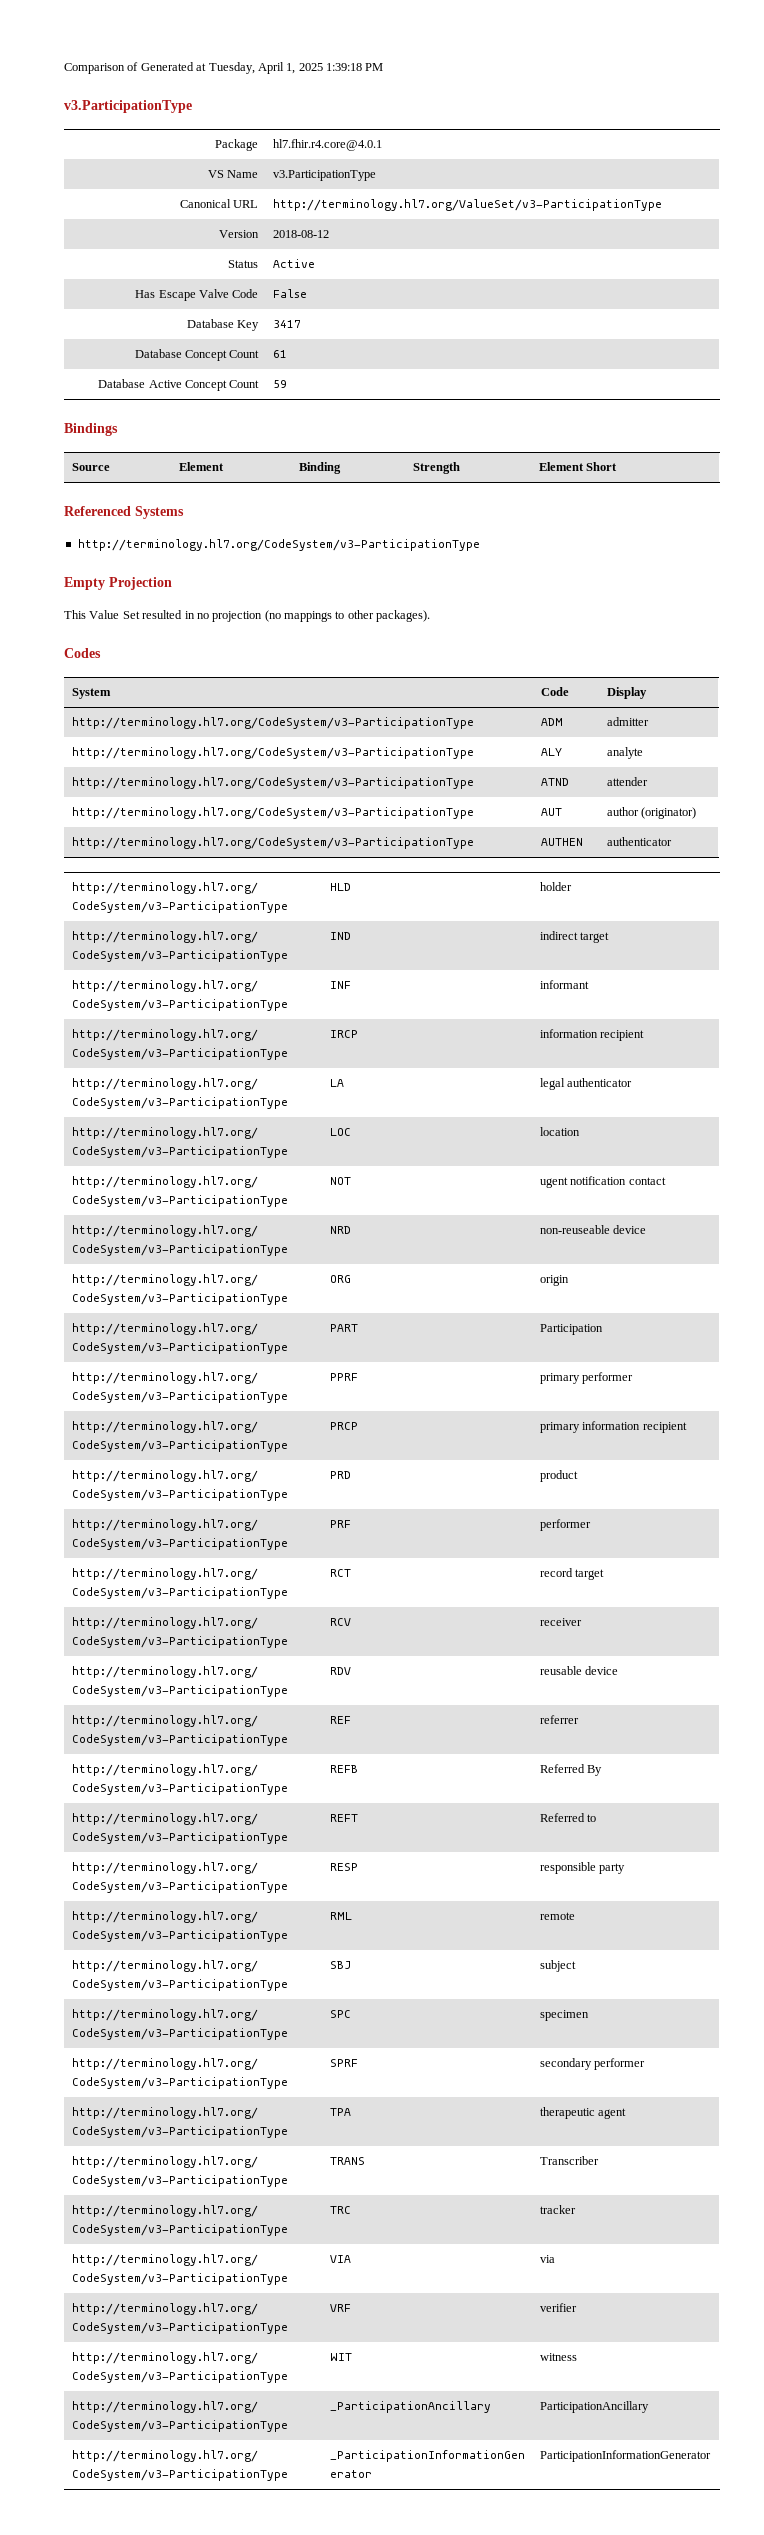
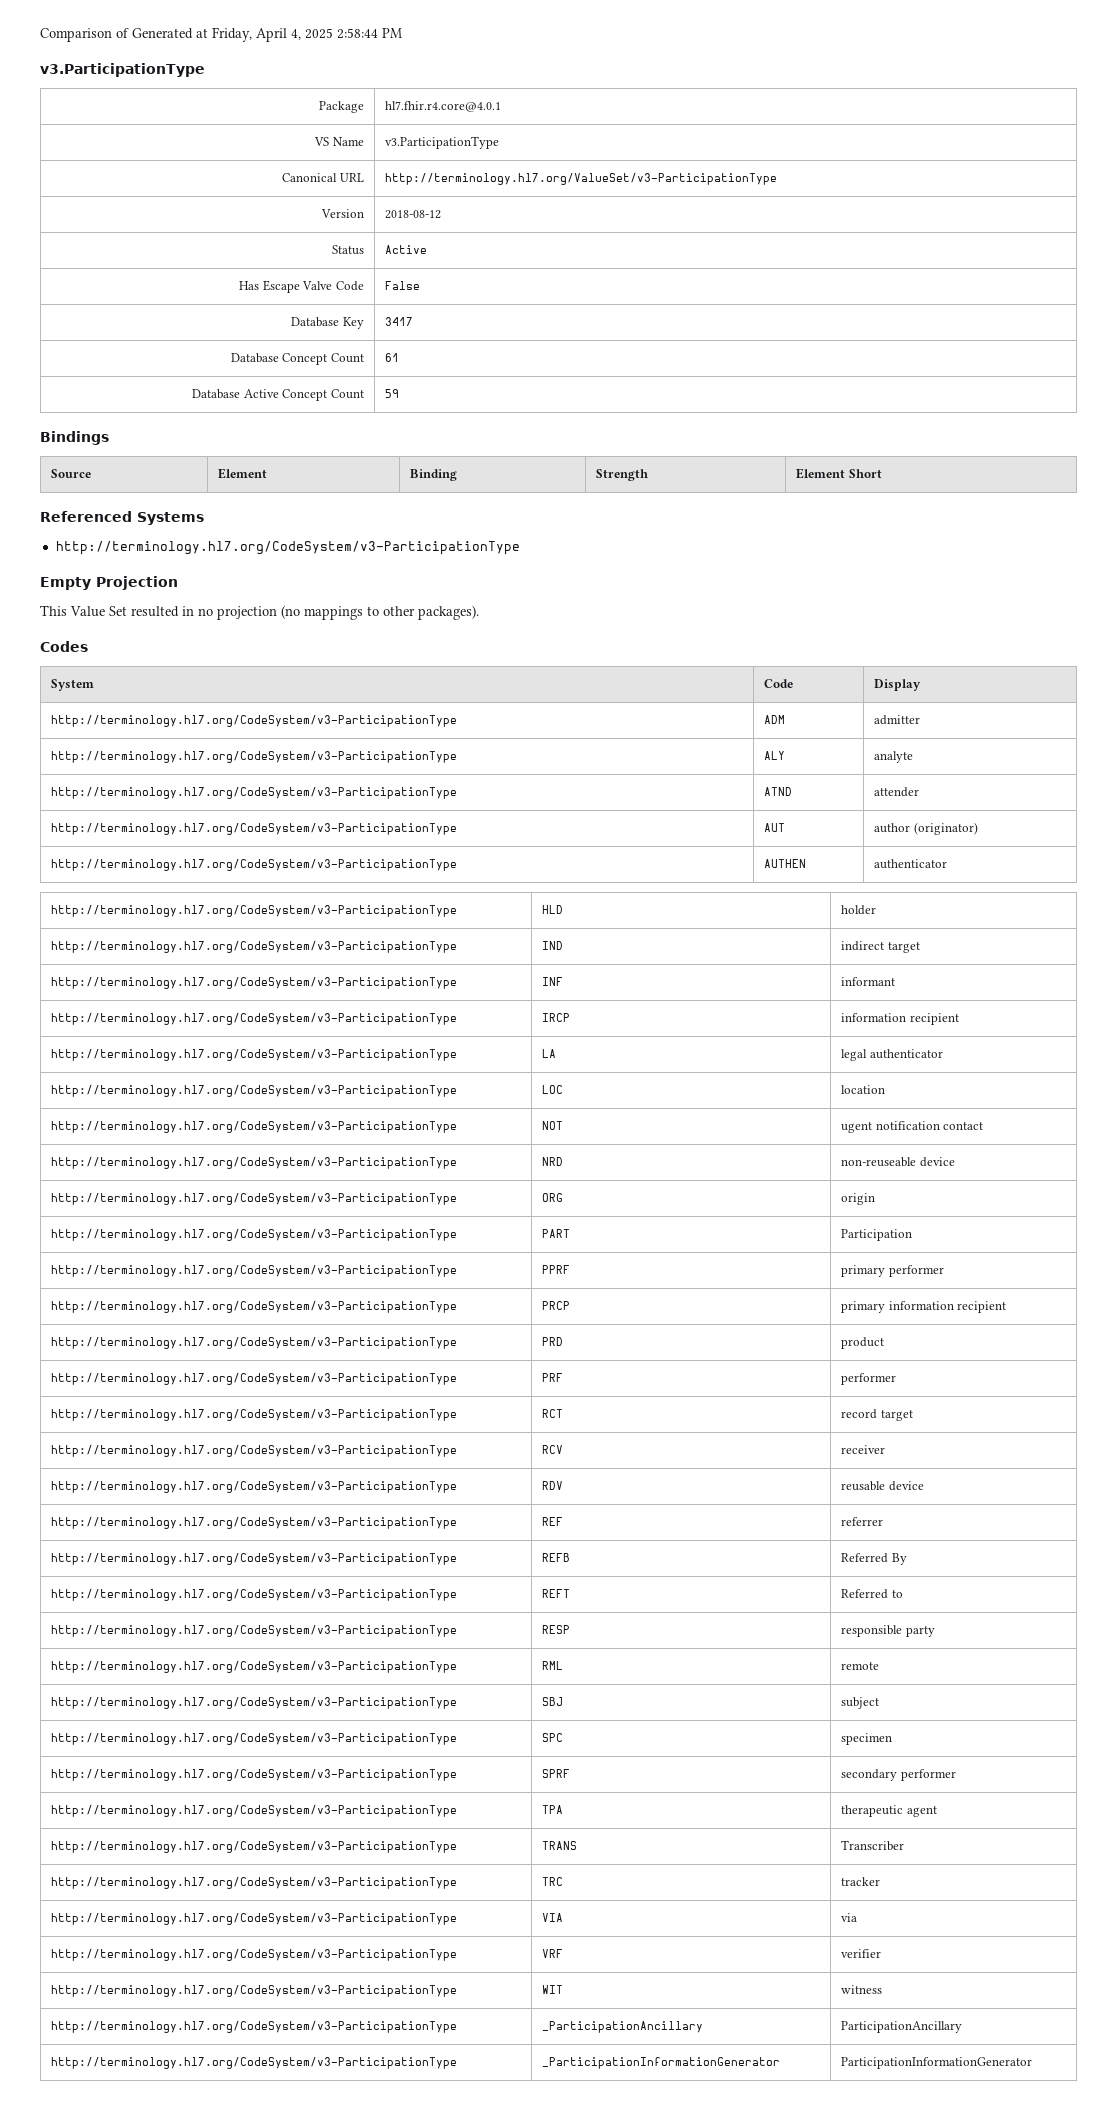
- Comparison of Generated at Tuesday, April 1, 2025 1:39:18 PM
+ Comparison of Generated at Friday, April 4, 2025 2:58:44 PM

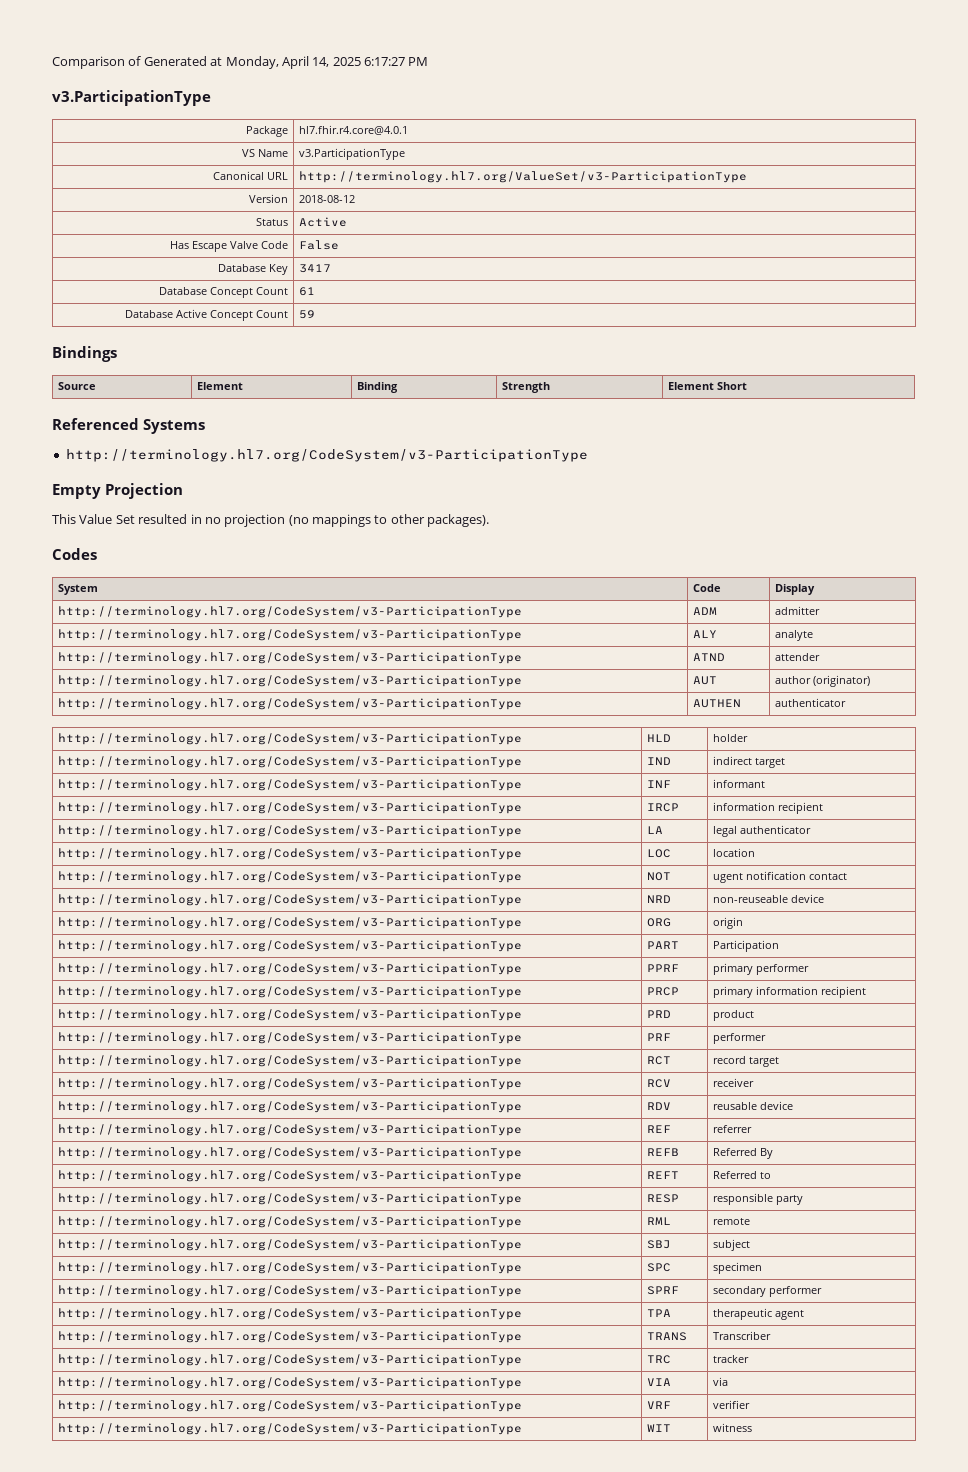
- Comparison of Generated at Friday, April 4, 2025 2:58:44 PM
+ Comparison of Generated at Monday, April 14, 2025 6:17:27 PM
- http://terminology.hl7.org/CodeSystem/v3-ParticipationType | _ParticipationAncillary | ParticipationAncillary
- http://terminology.hl7.org/CodeSystem/v3-ParticipationType | _ParticipationInformationGenerator | ParticipationInformationGenerator

